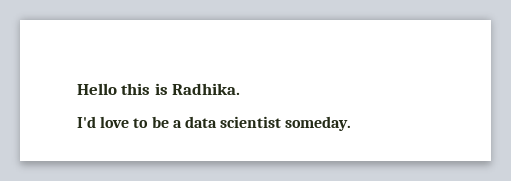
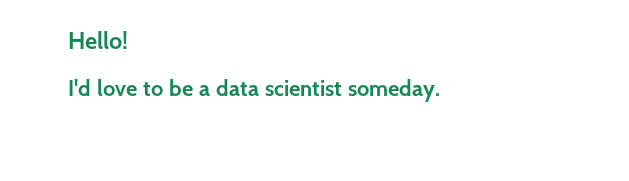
- Hello this is Radhika.
+ Hello!

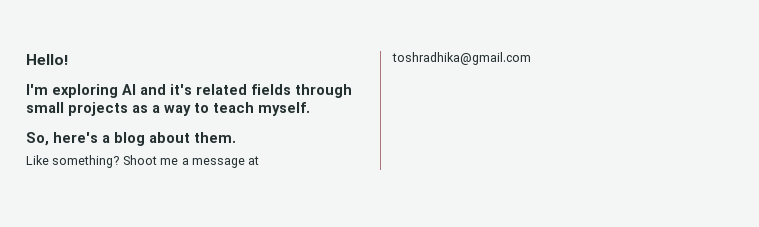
- I'd love to be a data scientist someday.
+ I'm exploring AI and it's related fields through small projects as a way to teach myself.
+ So, here's a blog about them.
+ Like something? Shoot me a message at toshradhika@gmail.com

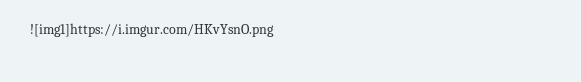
- Hello!
- I'm exploring AI and it's related fields through small projects as a way to teach myself.
- So, here's a blog about them.
- Like something? Shoot me a message at toshradhika@gmail.com
+ ![img1]https://i.imgur.com/HKvYsnO.png

